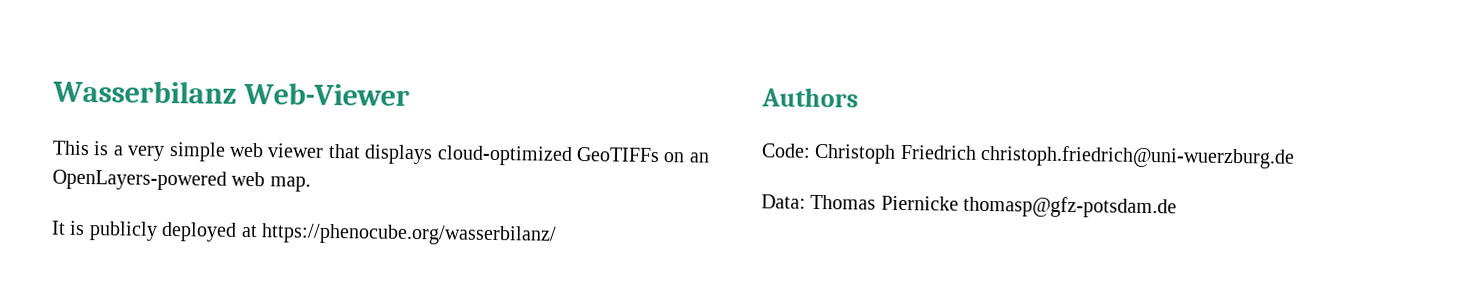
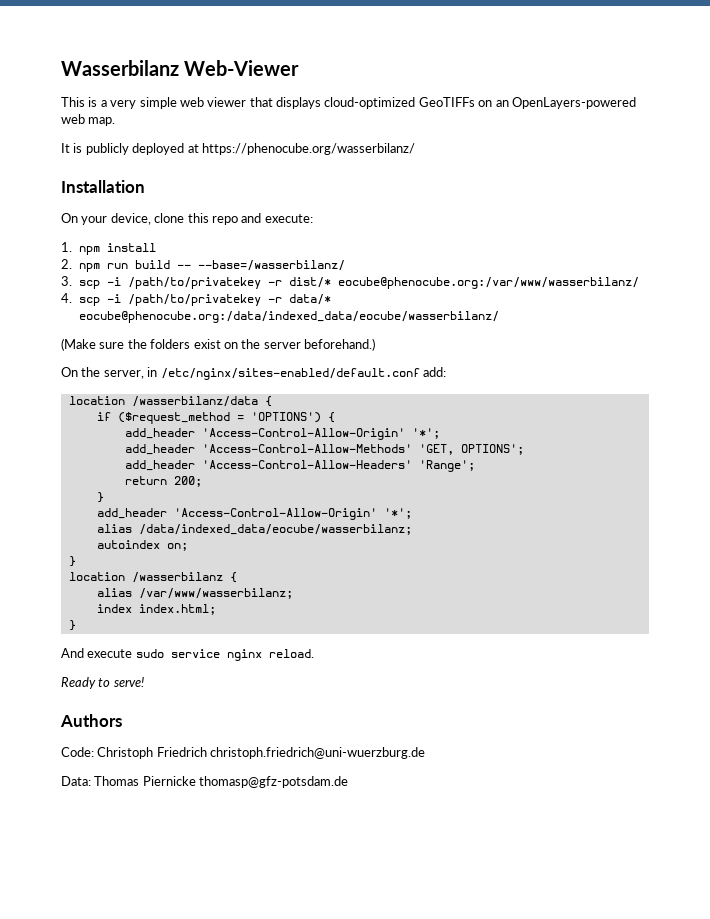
+ Installation
+ On your device, clone this repo and execute:
+ 1. npm install
+ 2. npm run build -- --base=/wasserbilanz/
+ 3. scp -i /path/to/privatekey -r dist/* eocube@phenocube.org:/var/www/wasserbilanz/
+ 4. scp -i /path/to/privatekey -r data/* eocube@phenocube.org:/data/indexed_data/eocube/wasserbilanz/
+ (Make sure the folders exist on the server beforehand.)
+ On the server, in /etc/nginx/sites-enabled/default.conf add:
+ location /wasserbilanz/data {
+ if ($request_method = 'OPTIONS') {
+ add_header 'Access-Control-Allow-Origin' '*';
+ add_header 'Access-Control-Allow-Methods' 'GET, OPTIONS';
+ add_header 'Access-Control-Allow-Headers' 'Range';
+ return 200;
+ }
+ add_header 'Access-Control-Allow-Origin' '*';
+ alias /data/indexed_data/eocube/wasserbilanz;
+ autoindex on;
+ }
+ location /wasserbilanz {
+ alias /var/www/wasserbilanz;
+ index index.html;
+ }
+ And execute sudo service nginx reload.
+ Ready to serve!

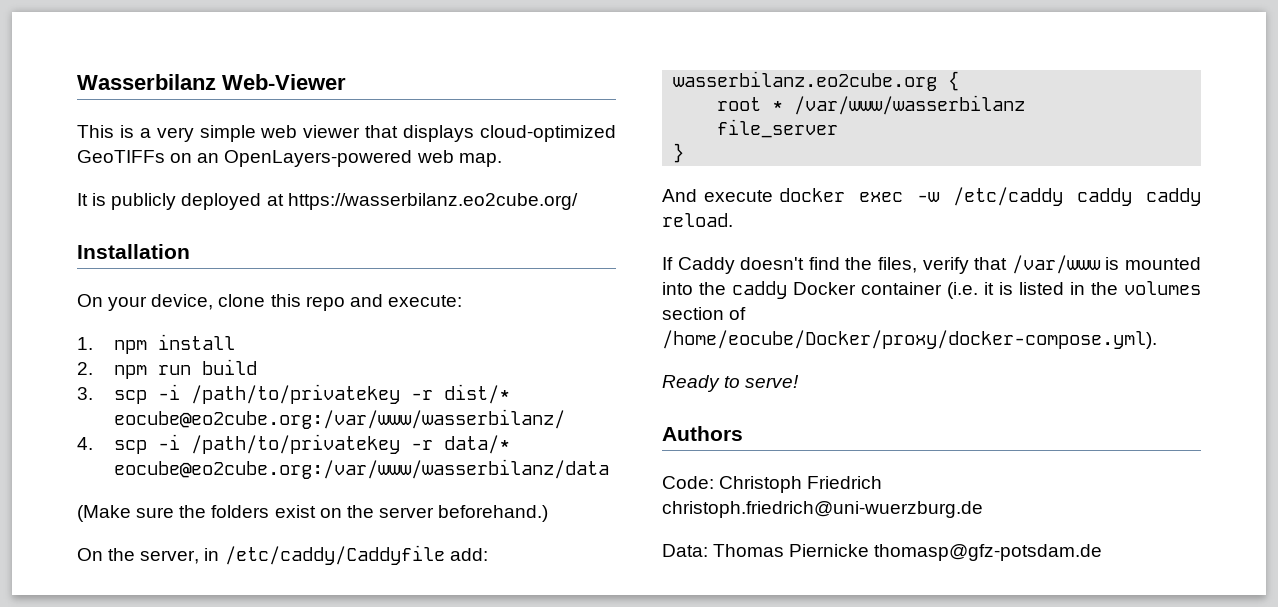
- It is publicly deployed at https://phenocube.org/wasserbilanz/
+ It is publicly deployed at https://wasserbilanz.eo2cube.org/
- 2. npm run build -- --base=/wasserbilanz/
+ 2. npm run build
- 3. scp -i /path/to/privatekey -r dist/* eocube@phenocube.org:/var/www/wasserbilanz/
+ 3. scp -i /path/to/privatekey -r dist/* eocube@eo2cube.org:/var/www/wasserbilanz/
- 4. scp -i /path/to/privatekey -r data/* eocube@phenocube.org:/data/indexed_data/eocube/wasserbilanz/
+ 4. scp -i /path/to/privatekey -r data/* eocube@eo2cube.org:/var/www/wasserbilanz/data
- On the server, in /etc/nginx/sites-enabled/default.conf add:
+ On the server, in /etc/caddy/Caddyfile add:
- location /wasserbilanz/data {
- if ($request_method = 'OPTIONS') {
- add_header 'Access-Control-Allow-Origin' '*';
- add_header 'Access-Control-Allow-Methods' 'GET, OPTIONS';
- add_header 'Access-Control-Allow-Headers' 'Range';
- return 200;
+ wasserbilanz.eo2cube.org {
+ root * /var/www/wasserbilanz
+ file_server
  }
- add_header 'Access-Control-Allow-Origin' '*';
- alias /data/indexed_data/eocube/wasserbilanz;
- autoindex on;
- }
- location /wasserbilanz {
- alias /var/www/wasserbilanz;
- index index.html;
- }
- And execute sudo service nginx reload.
+ And execute docker exec -w /etc/caddy caddy caddy reload.
+ If Caddy doesn't find the files, verify that /var/www is mounted into the caddy Docker container (i.e. it is listed in the volumes section of /home/eocube/Docker/proxy/docker-compose.yml).

